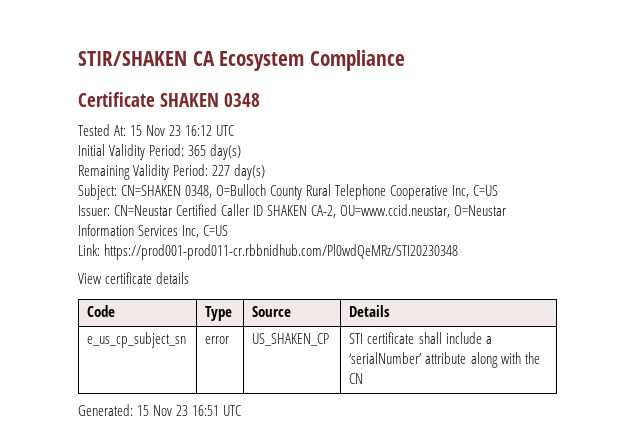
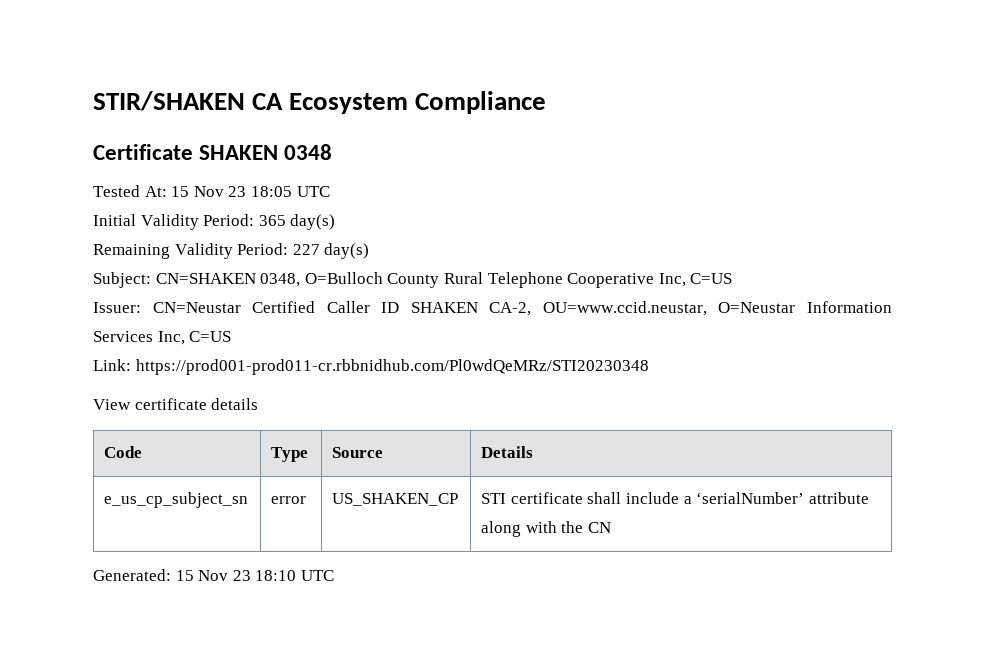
- Tested At: 15 Nov 23 16:12 UTC
+ Tested At: 15 Nov 23 18:05 UTC
- Generated: 15 Nov 23 16:51 UTC
+ Generated: 15 Nov 23 18:10 UTC

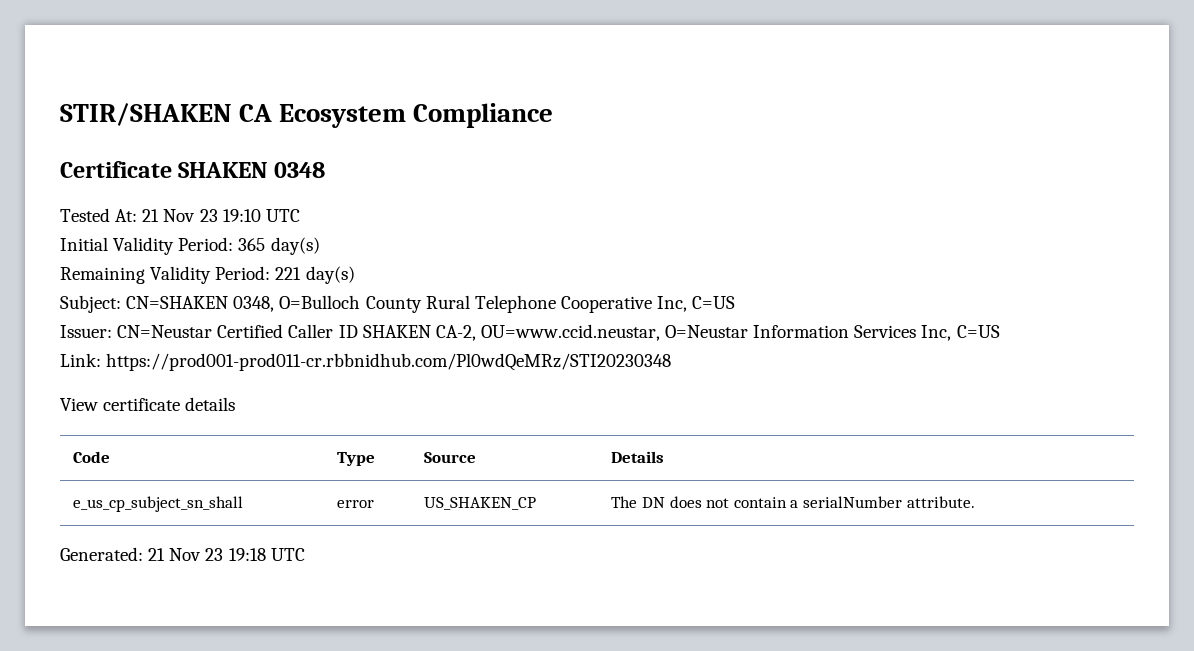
- Tested At: 15 Nov 23 18:05 UTC
+ Tested At: 21 Nov 23 19:10 UTC
- Remaining Validity Period: 227 day(s)
+ Remaining Validity Period: 221 day(s)
- e_us_cp_subject_sn | error | US_SHAKEN_CP | STI certificate shall include a ‘serialNumber’ attribute along with the CN
+ e_us_cp_subject_sn_shall | error | US_SHAKEN_CP | The DN does not contain a serialNumber attribute.
- Generated: 15 Nov 23 18:10 UTC
+ Generated: 21 Nov 23 19:18 UTC

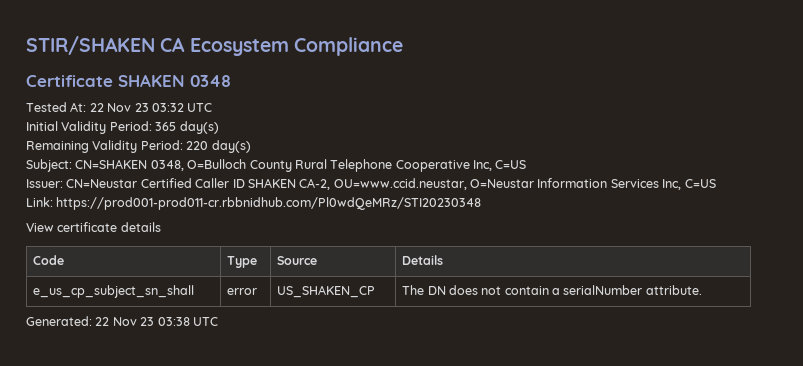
- Tested At: 21 Nov 23 19:10 UTC
+ Tested At: 22 Nov 23 03:32 UTC
- Remaining Validity Period: 221 day(s)
+ Remaining Validity Period: 220 day(s)
- Generated: 21 Nov 23 19:18 UTC
+ Generated: 22 Nov 23 03:38 UTC

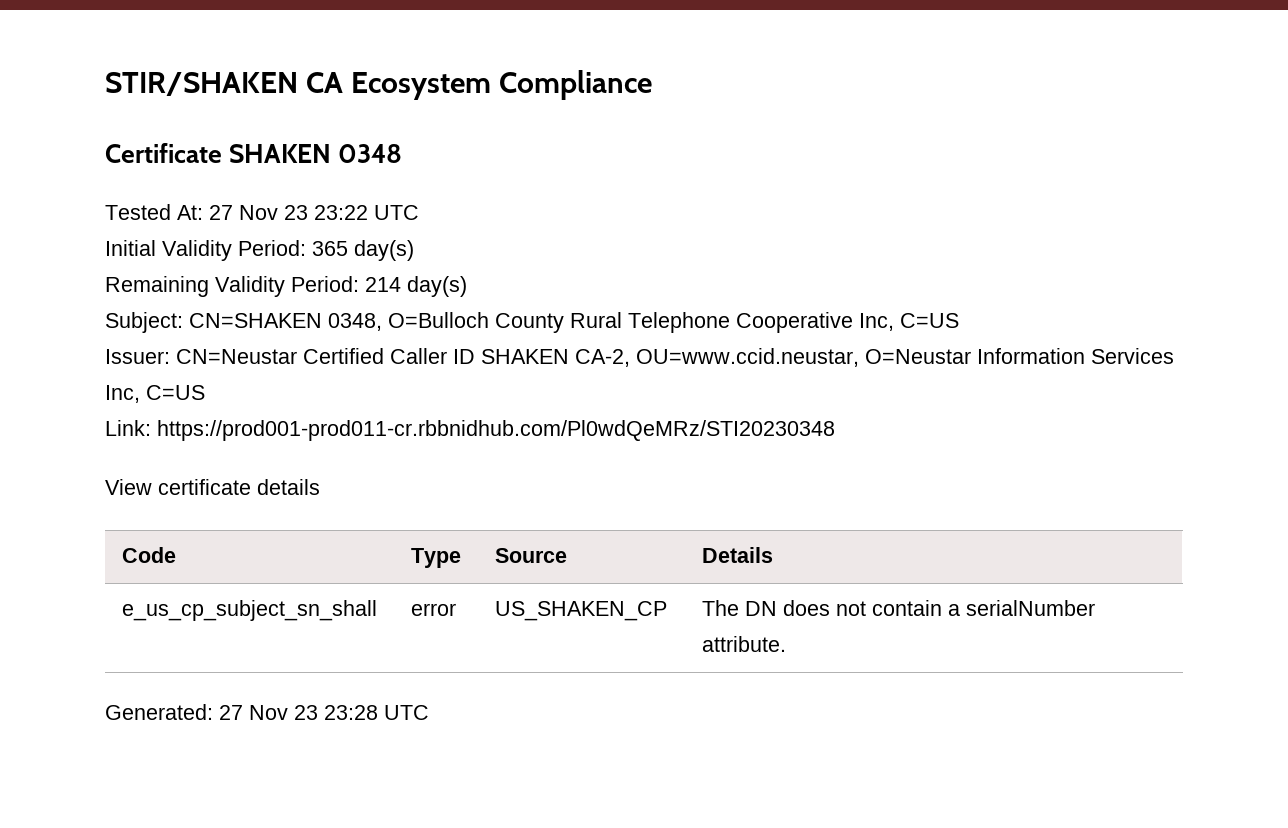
- Tested At: 22 Nov 23 03:32 UTC
+ Tested At: 27 Nov 23 23:22 UTC
- Remaining Validity Period: 220 day(s)
+ Remaining Validity Period: 214 day(s)
- Generated: 22 Nov 23 03:38 UTC
+ Generated: 27 Nov 23 23:28 UTC

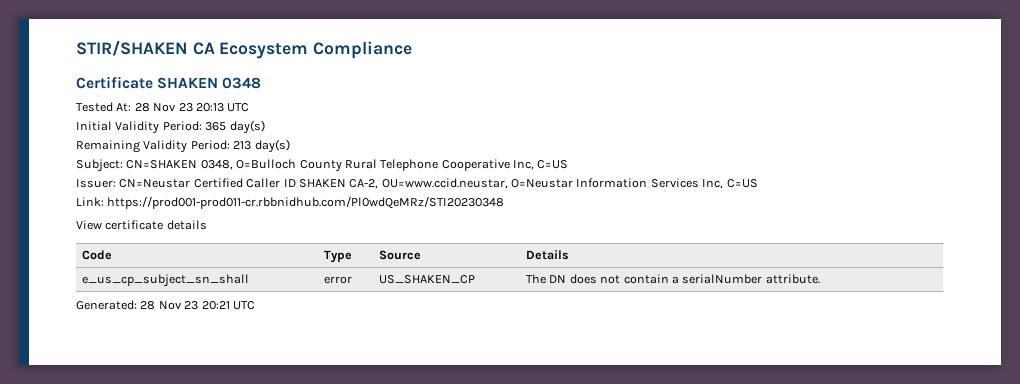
- Tested At: 27 Nov 23 23:22 UTC
+ Tested At: 28 Nov 23 20:13 UTC
- Remaining Validity Period: 214 day(s)
+ Remaining Validity Period: 213 day(s)
- Generated: 27 Nov 23 23:28 UTC
+ Generated: 28 Nov 23 20:21 UTC

